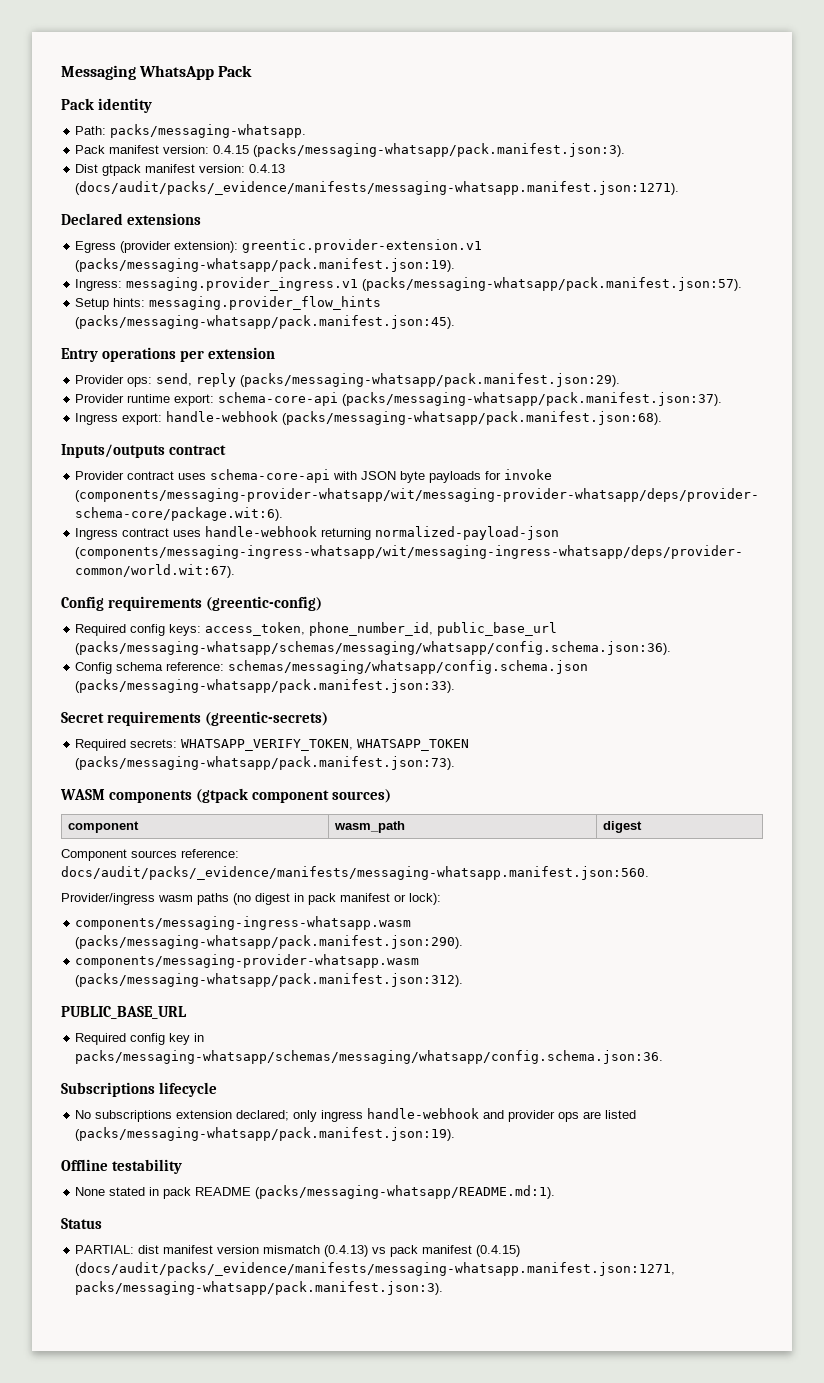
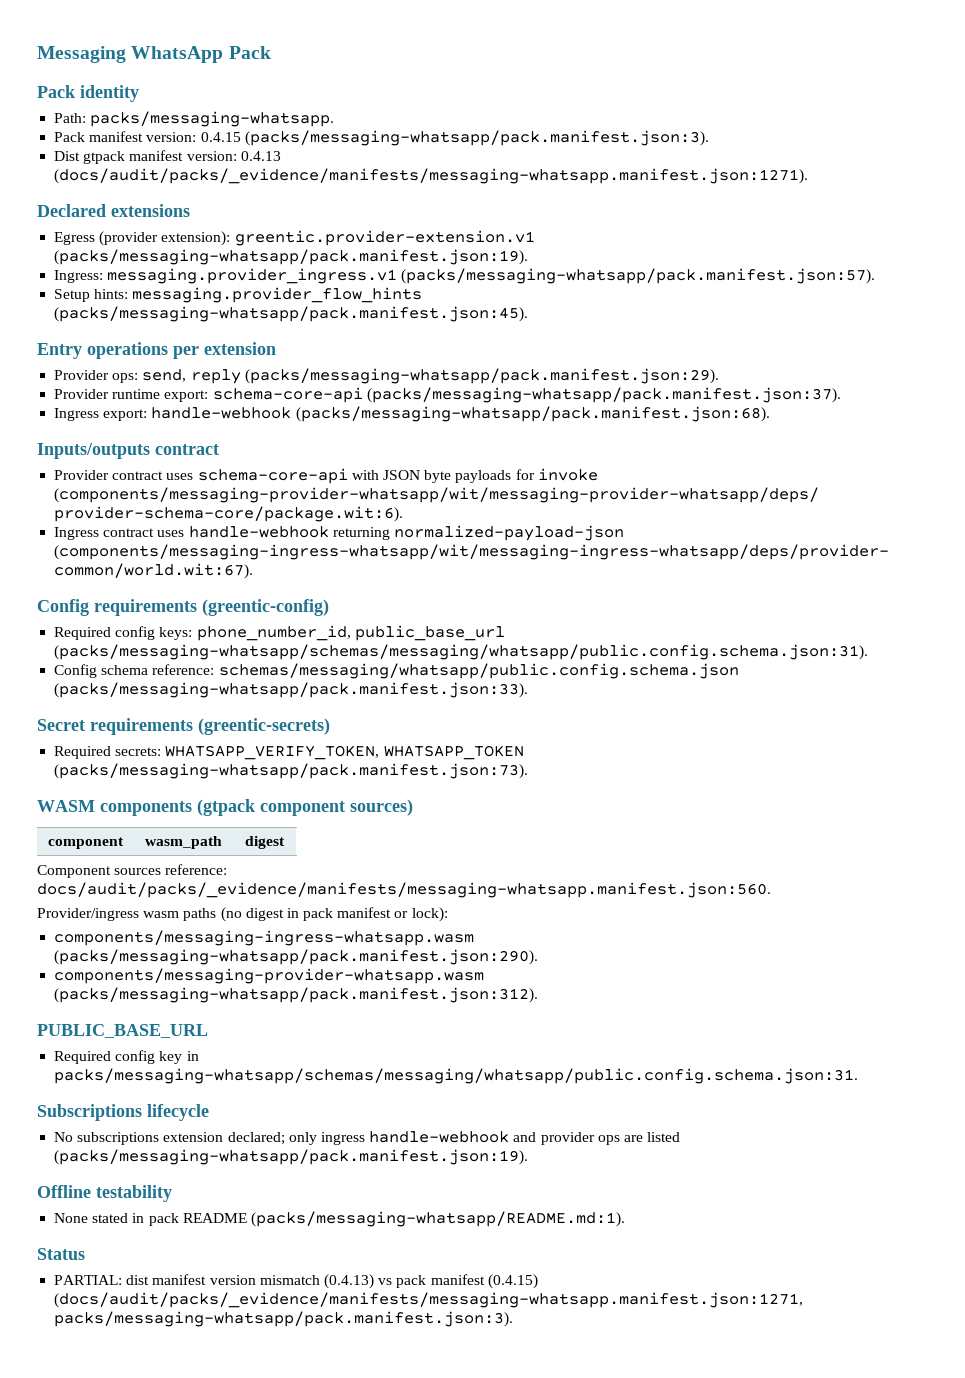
- Required config keys: access_token, phone_number_id, public_base_url (packs/messaging-whatsapp/schemas/messaging/whatsapp/config.schema.json:36).
+ Required config keys: phone_number_id, public_base_url (packs/messaging-whatsapp/schemas/messaging/whatsapp/public.config.schema.json:31).
- Config schema reference: schemas/messaging/whatsapp/config.schema.json (packs/messaging-whatsapp/pack.manifest.json:33).
+ Config schema reference: schemas/messaging/whatsapp/public.config.schema.json (packs/messaging-whatsapp/pack.manifest.json:33).
- Required config key in packs/messaging-whatsapp/schemas/messaging/whatsapp/config.schema.json:36.
+ Required config key in packs/messaging-whatsapp/schemas/messaging/whatsapp/public.config.schema.json:31.

